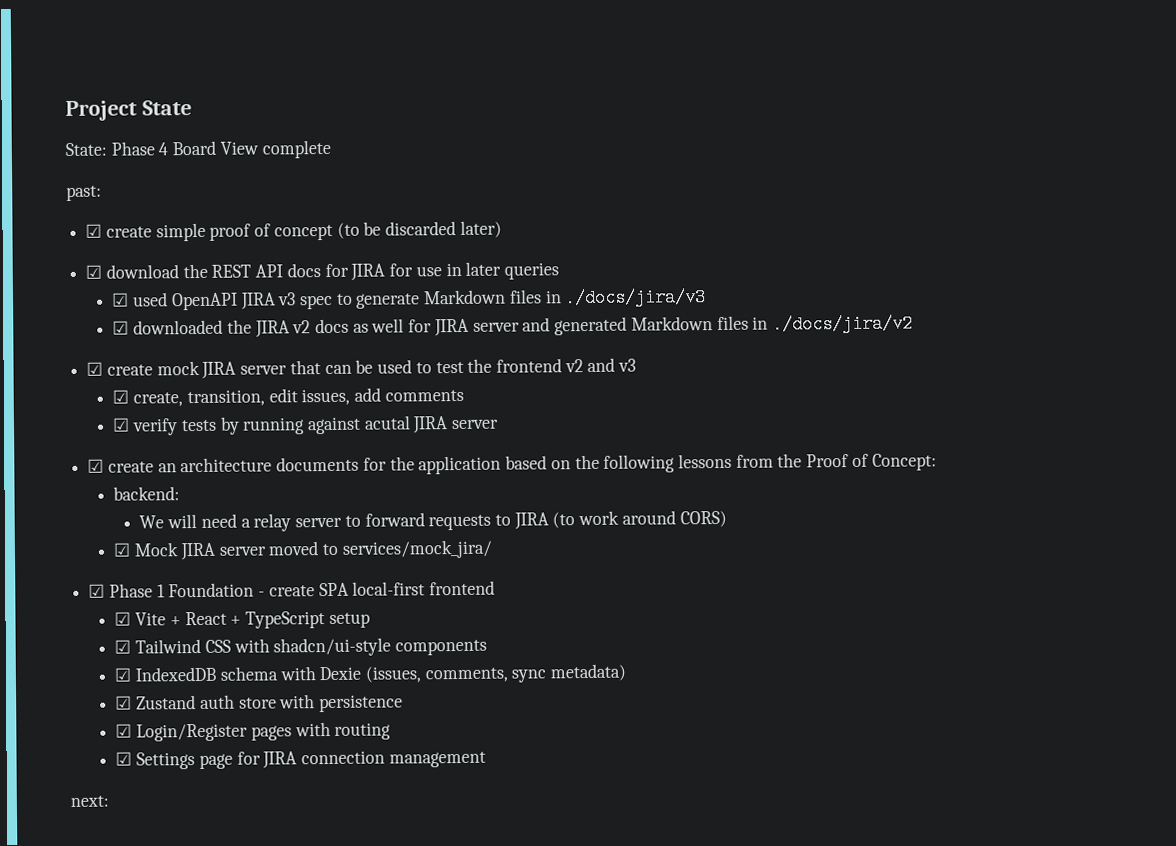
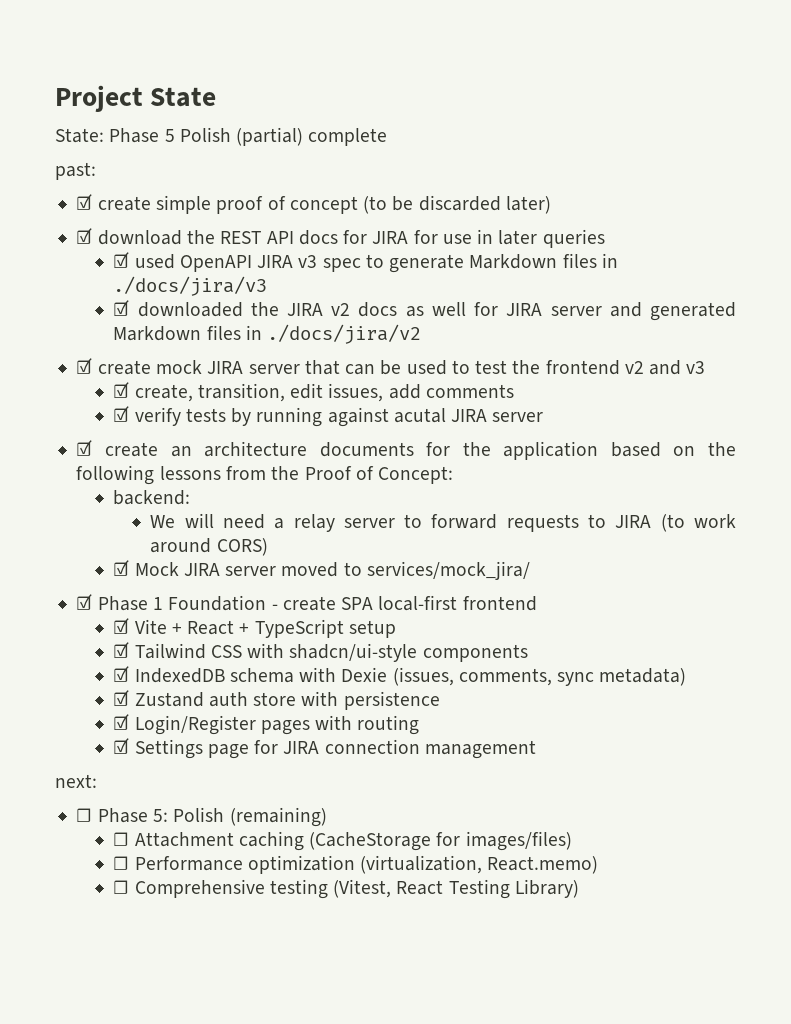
- State: Phase 4 Board View complete
+ State: Phase 5 Polish (partial) complete
+ ☐ Phase 5: Polish (remaining)
+ ☐ Attachment caching (CacheStorage for images/files)
+ ☐ Performance optimization (virtualization, React.memo)
+ ☐ Comprehensive testing (Vitest, React Testing Library)

